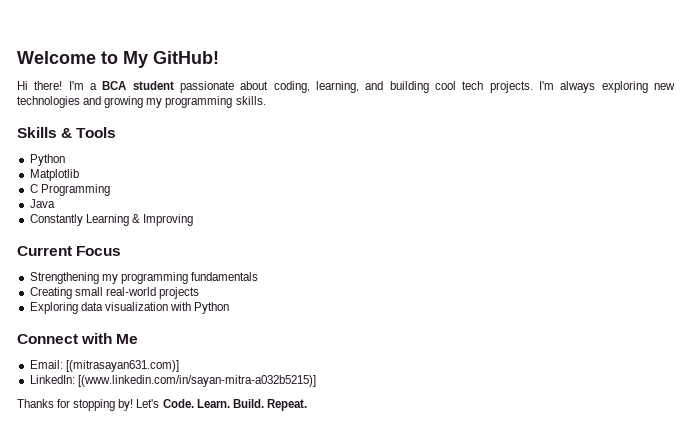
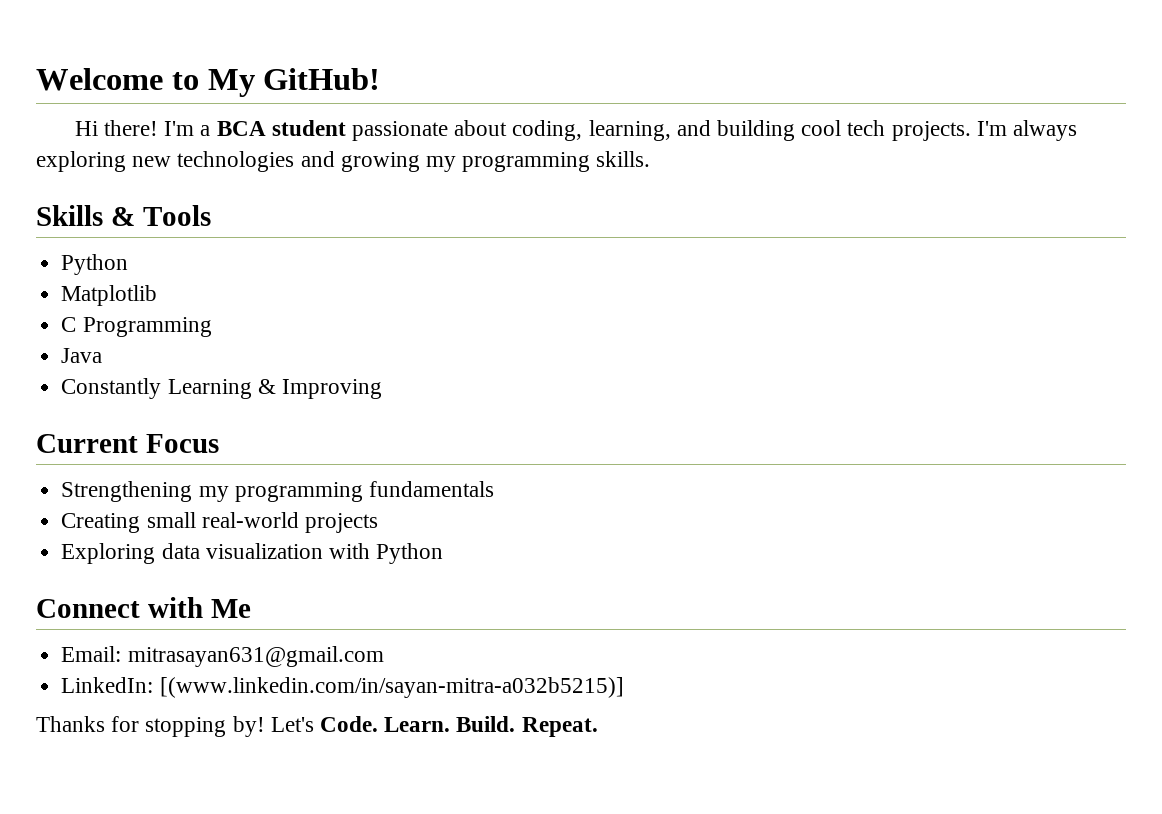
- Email: [(mitrasayan631.com)]
+ Email: mitrasayan631@gmail.com

